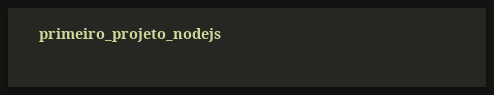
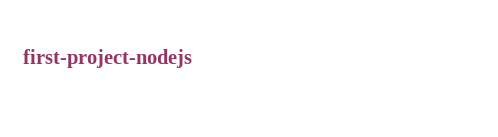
- primeiro_projeto_nodejs
+ first-project-nodejs

